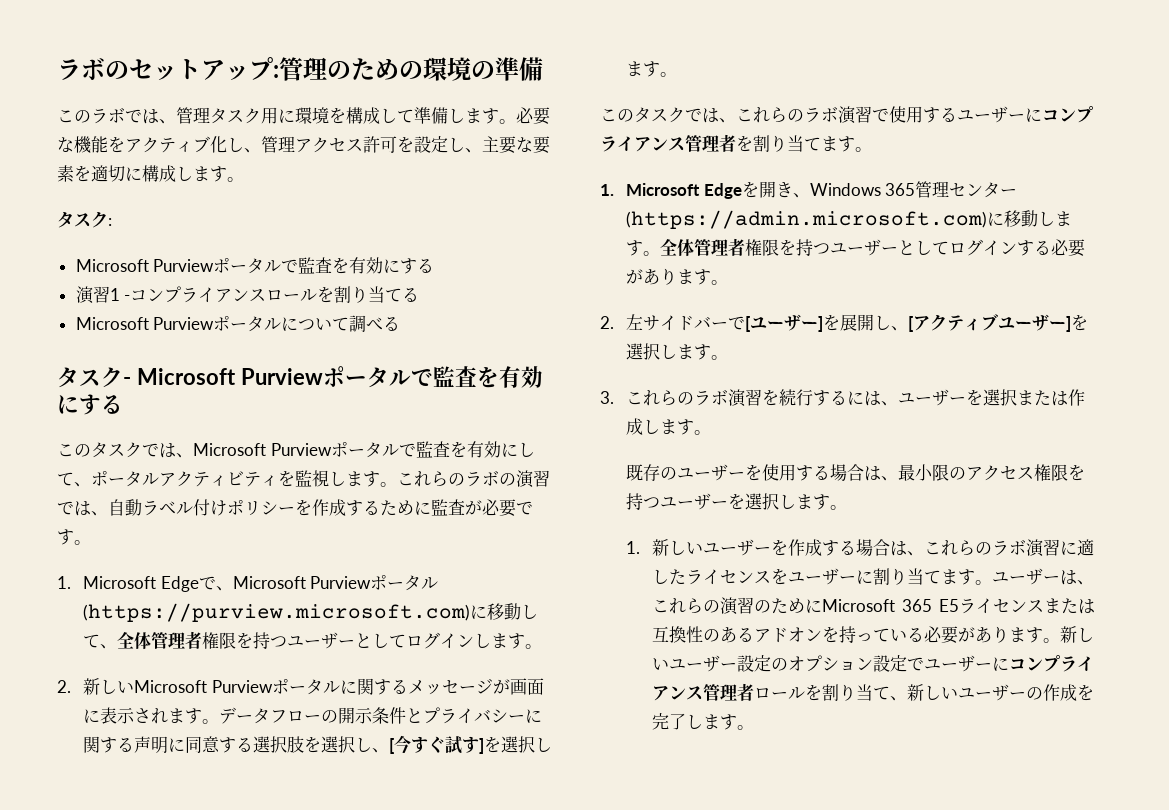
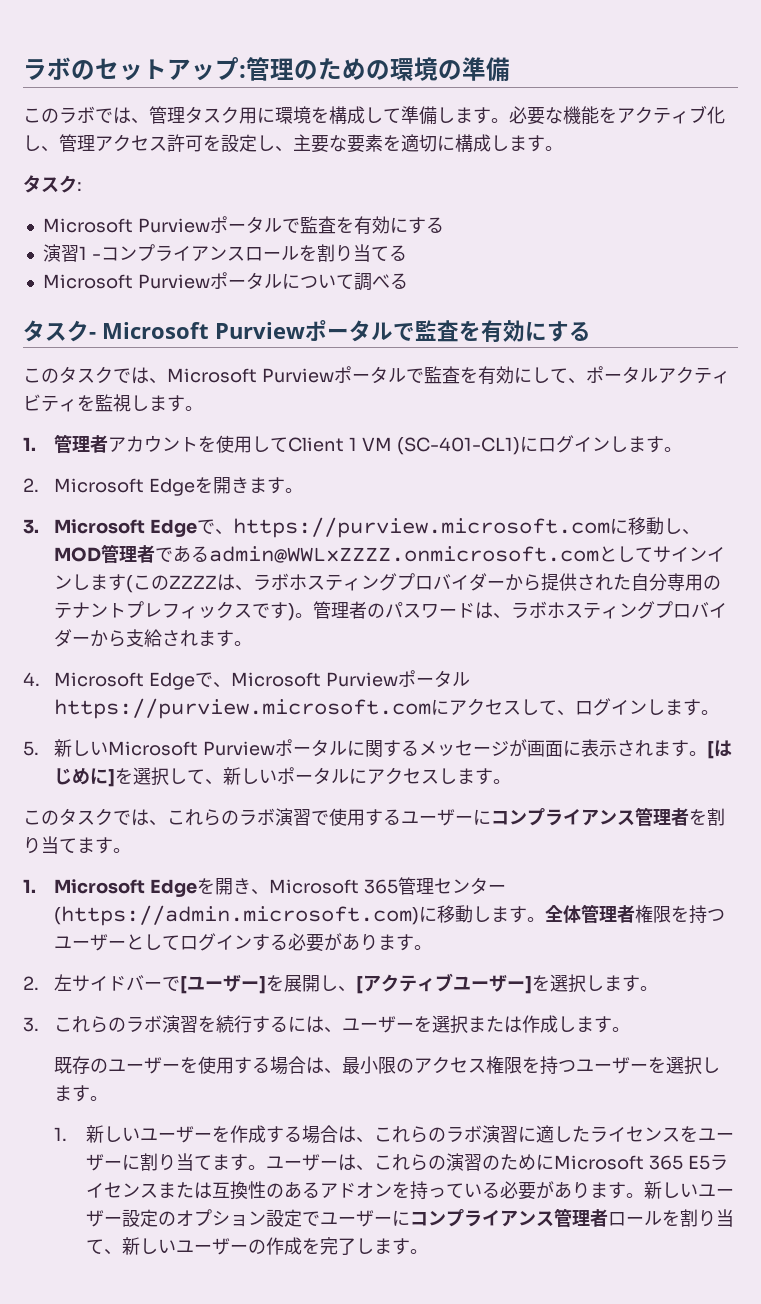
- このタスクでは、Microsoft Purviewポータルで監査を有効にして、ポータルアクティビティを監視します。これらのラボの演習では、自動ラベル付けポリシーを作成するために監査が必要です。
- 1. Microsoft Edgeで、Microsoft Purviewポータル(https://purview.microsoft.com)に移動して、全体管理者権限を持つユーザーとしてログインします。
- 2.新しいMicrosoft Purviewポータルに関するメッセージが画面に表示されます。
+ このタスクでは、Microsoft Purviewポータルで監査を有効にして、ポータルアクティビティを監視します。
+ 1.管理者アカウントを使用してClient 1 VM (SC-401-CL1)にログインします。
+ 2. Microsoft Edgeを開きます。
+ 3. Microsoft Edgeで、https://purview.microsoft.comに移動し、MOD管理者であるadmin@WWLxZZZZ.onmicrosoft.comとしてサインインします(このZZZZは、ラボホスティングプロバイダーから提供された自分専用のテナントプレフィックスです)。管理者のパスワードは、ラボホスティングプロバイダーから支給されます。
+ 4. Microsoft Edgeで、Microsoft Purviewポータルhttps://purview.microsoft.comにアクセスして、ログインします。
+ 5.新しいMicrosoft Purviewポータルに関するメッセージが画面に表示されます。
- データフローの開示条件とプライバシーに関する声明に同意する選択肢を選択し、[今すぐ試す]を選択します。
+ [はじめに]を選択して、新しいポータルにアクセスします。
- 1. Microsoft Edgeを開き、Windows 365管理センター(https://admin.microsoft.com)に移動します。
+ 1. Microsoft Edgeを開き、Microsoft 365管理センター(https://admin.microsoft.com)に移動します。

